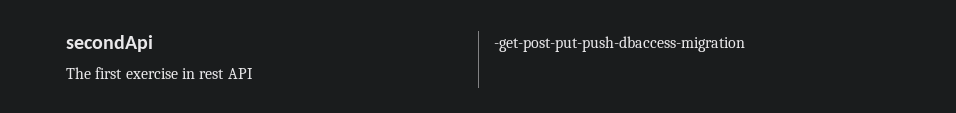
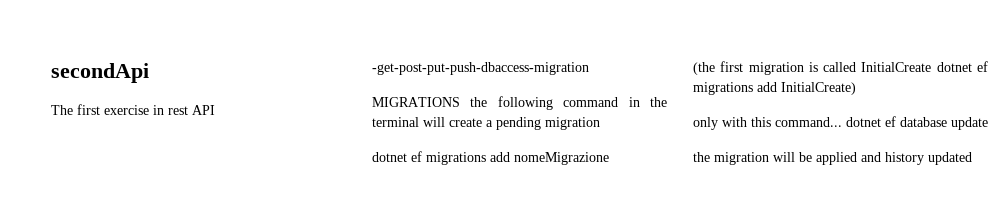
+ MIGRATIONS the following command in the terminal will create a pending migration
+ dotnet ef migrations add nomeMigrazione
+ (the first migration is called InitialCreate dotnet ef migrations add InitialCreate)
+ only with this command... dotnet ef database update
+ the migration will be applied and history updated

